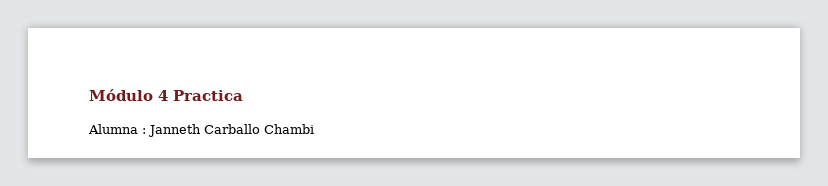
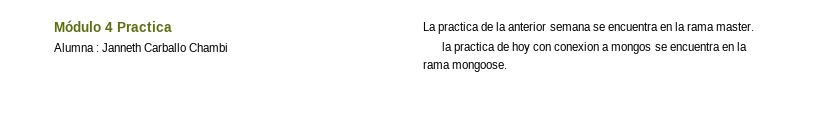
+ La practica de la anterior semana se encuentra en la rama master.
+ la practica de hoy con conexion a mongos se encuentra en la rama mongoose.

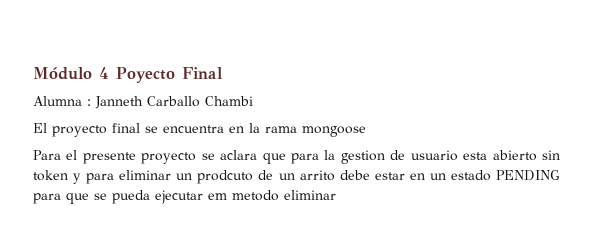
- Módulo 4 Practica
+ Módulo 4 Poyecto Final
- La practica de la anterior semana se encuentra en la rama master.
- la practica de hoy con conexion a mongos se encuentra en la rama mongoose.
+ El proyecto final se encuentra en la rama mongoose
+ Para el presente proyecto se aclara que para la gestion de usuario esta abierto sin token y para eliminar un prodcuto de un arrito debe estar en un estado PENDING para que se pueda ejecutar em metodo eliminar

